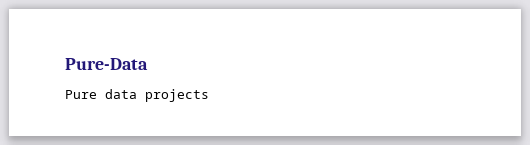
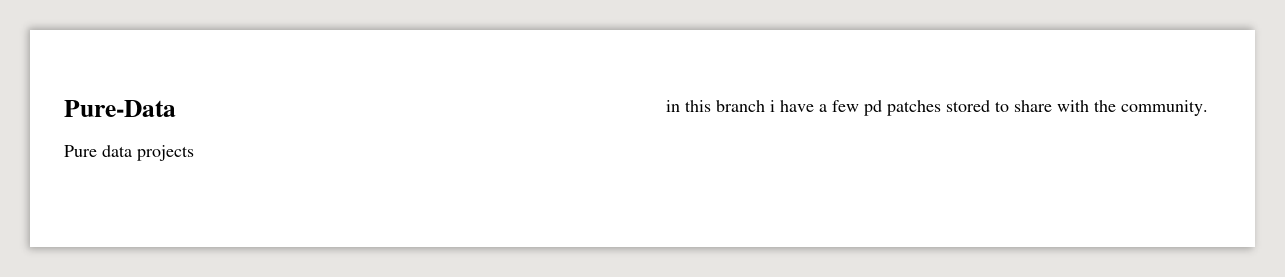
+ in this branch i have a few pd patches stored to share with the community.

